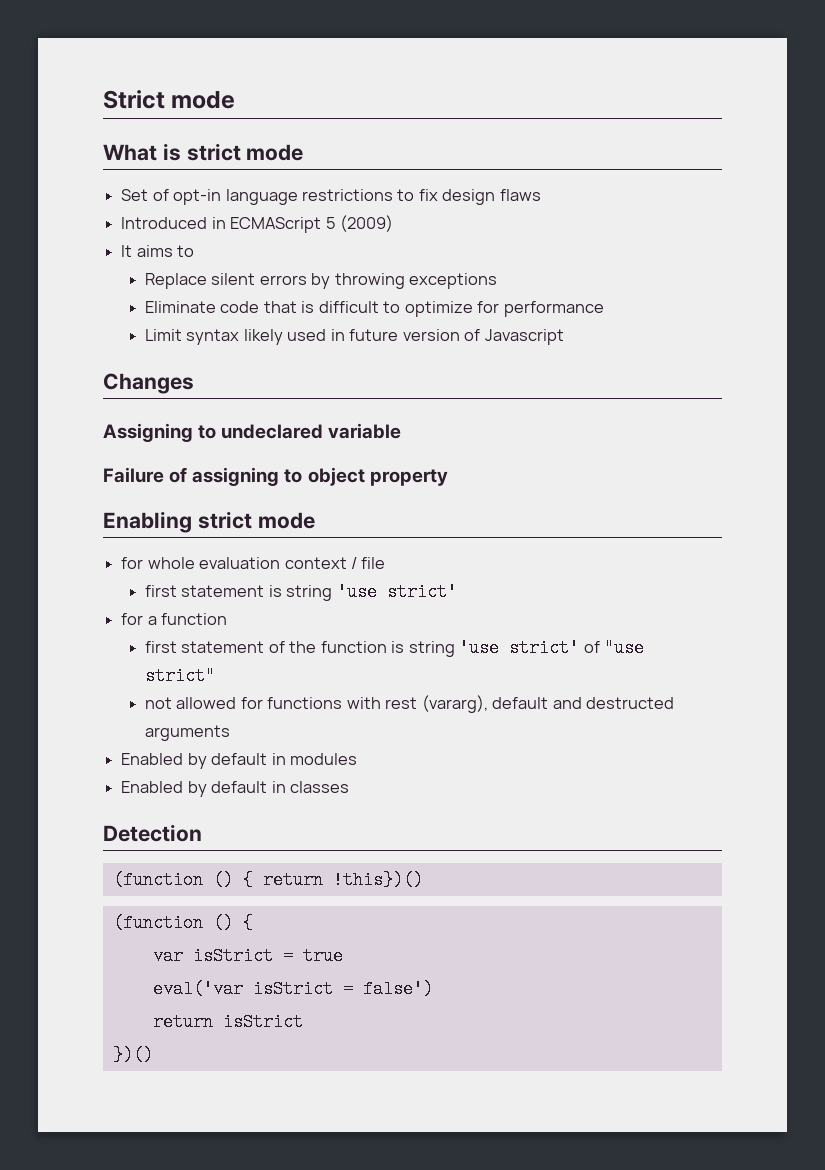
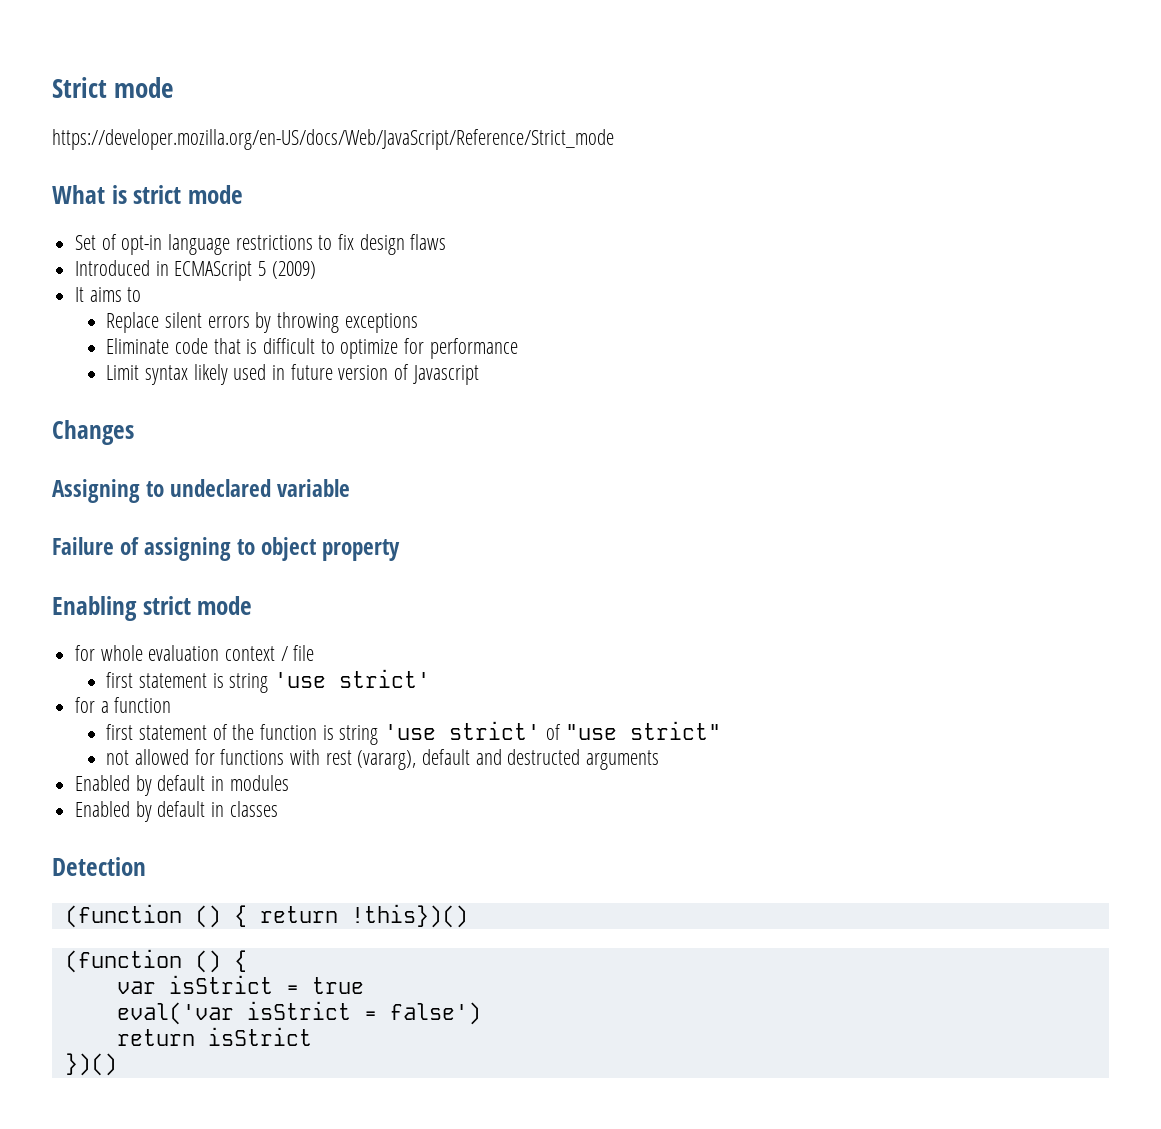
+ https://developer.mozilla.org/en-US/docs/Web/JavaScript/Reference/Strict_mode

